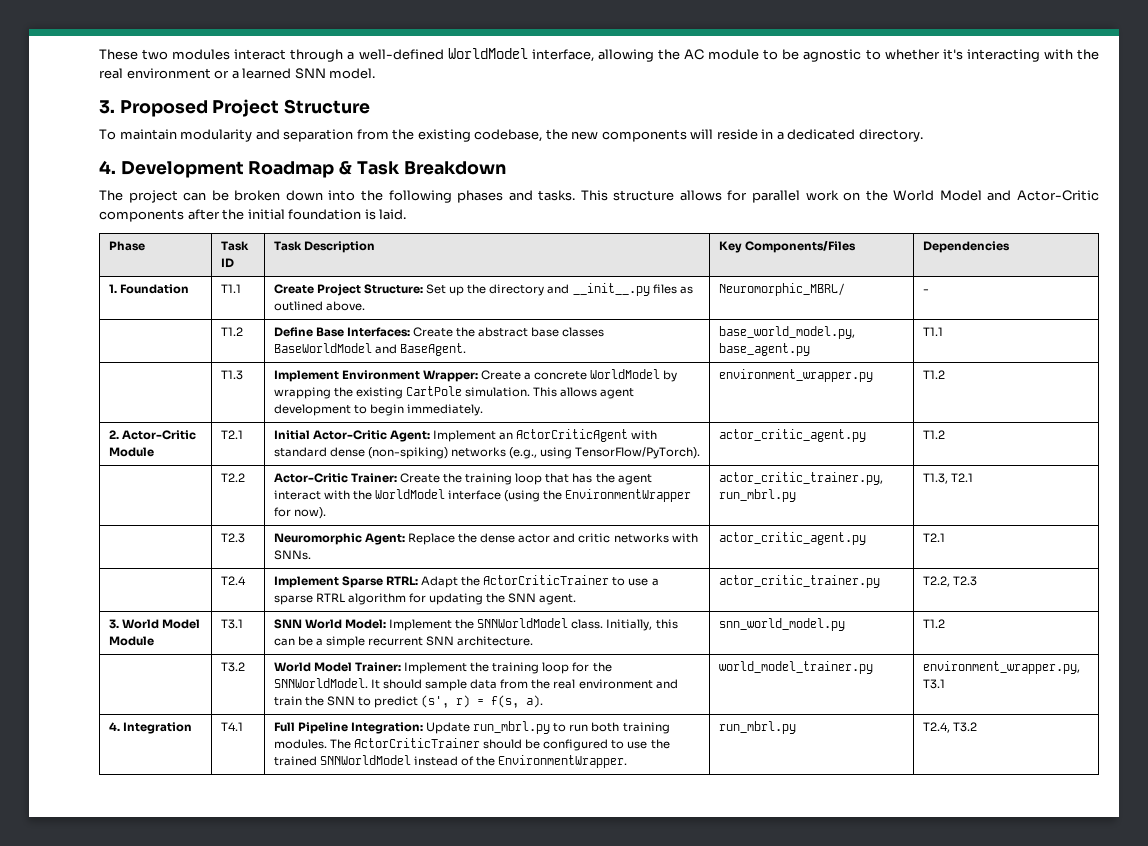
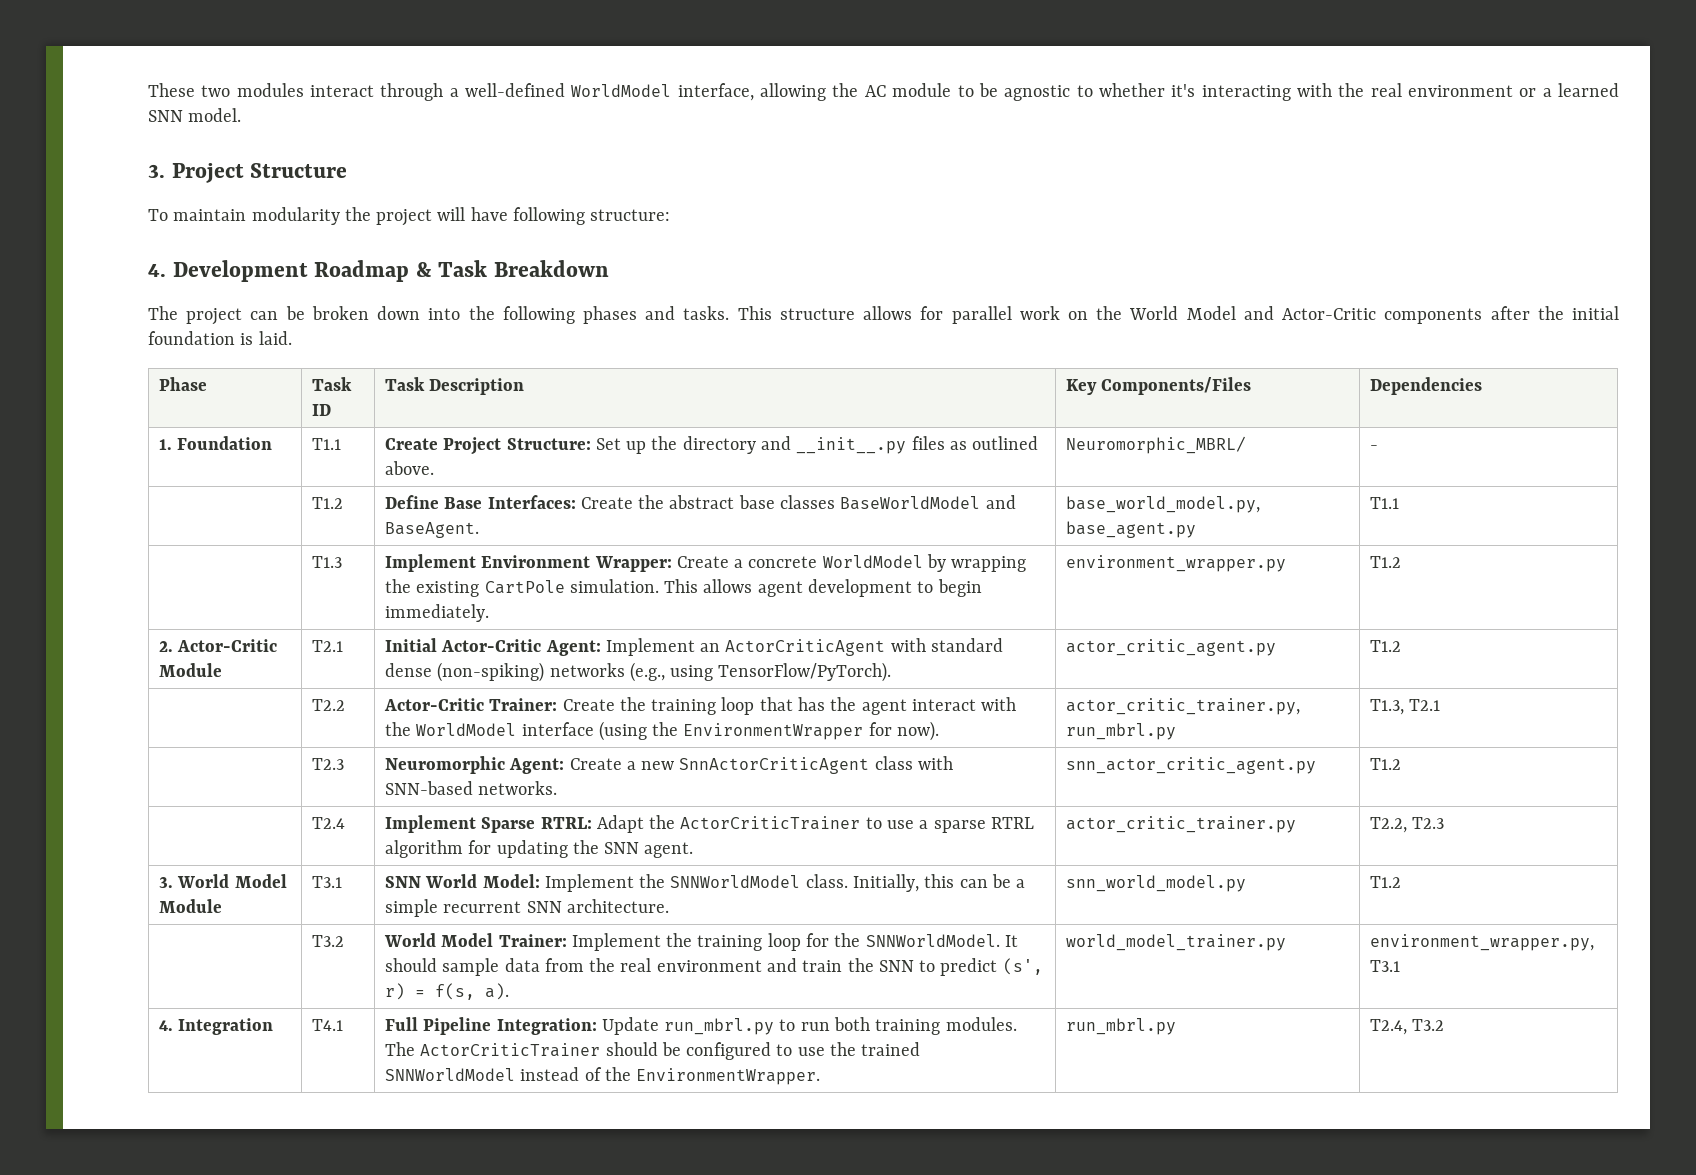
- 3. Proposed Project Structure
+ 3. Project Structure
- To maintain modularity and separation from the existing codebase, the new components will reside in a dedicated directory.
+ To maintain modularity the project will have following structure:
- | T2.3 | Neuromorphic Agent: Replace the dense actor and critic networks with SNNs. | actor_critic_agent.py | T2.1
+ | T2.3 | Neuromorphic Agent: Create a new SnnActorCriticAgent class with SNN-based networks. | snn_actor_critic_agent.py | T1.2

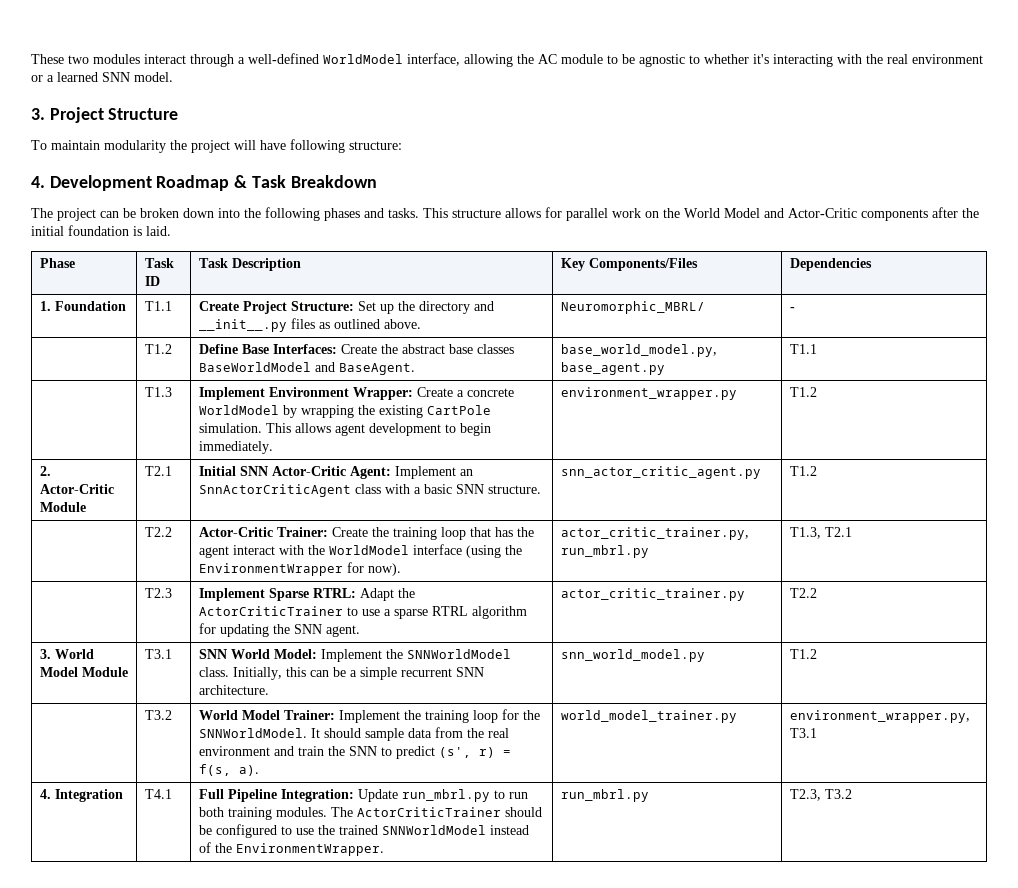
- 2. Actor-Critic Module | T2.1 | Initial Actor-Critic Agent: Implement an ActorCriticAgent with standard dense (non-spiking) networks (e.g., using TensorFlow/PyTorch). | actor_critic_agent.py | T1.2
+ 2. Actor-Critic Module | T2.1 | Initial SNN Actor-Critic Agent: Implement an SnnActorCriticAgent class with a basic SNN structure. | snn_actor_critic_agent.py | T1.2
- | T2.3 | Neuromorphic Agent: Create a new SnnActorCriticAgent class with SNN-based networks. | snn_actor_critic_agent.py | T1.2
- | T2.4 | Implement Sparse RTRL: Adapt the ActorCriticTrainer to use a sparse RTRL algorithm for updating the SNN agent. | actor_critic_trainer.py | T2.2, T2.3
+ | T2.3 | Implement Sparse RTRL: Adapt the ActorCriticTrainer to use a sparse RTRL algorithm for updating the SNN agent. | actor_critic_trainer.py | T2.2
- 4. Integration | T4.1 | Full Pipeline Integration: Update run_mbrl.py to run both training modules. The ActorCriticTrainer should be configured to use the trained SNNWorldModel instead of the EnvironmentWrapper. | run_mbrl.py | T2.4, T3.2
+ 4. Integration | T4.1 | Full Pipeline Integration: Update run_mbrl.py to run both training modules. The ActorCriticTrainer should be configured to use the trained SNNWorldModel instead of the EnvironmentWrapper. | run_mbrl.py | T2.3, T3.2

